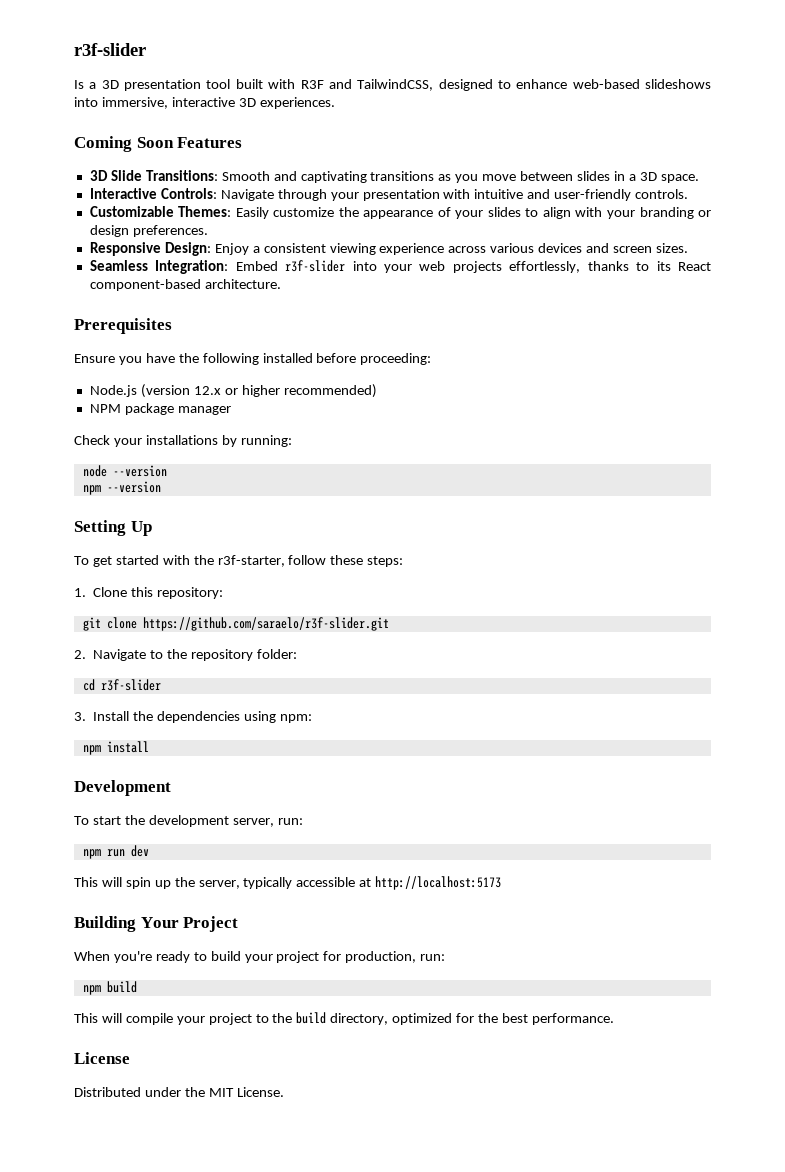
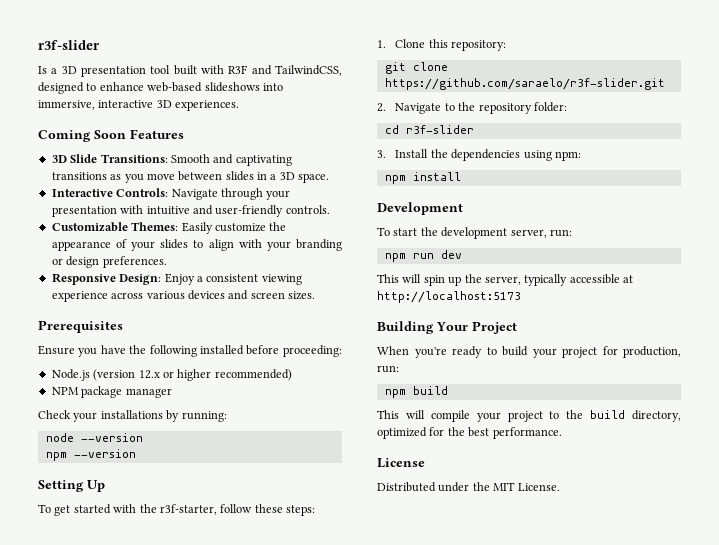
- Seamless Integration: Embed r3f-slider into your web projects effortlessly, thanks to its React component-based architecture.

